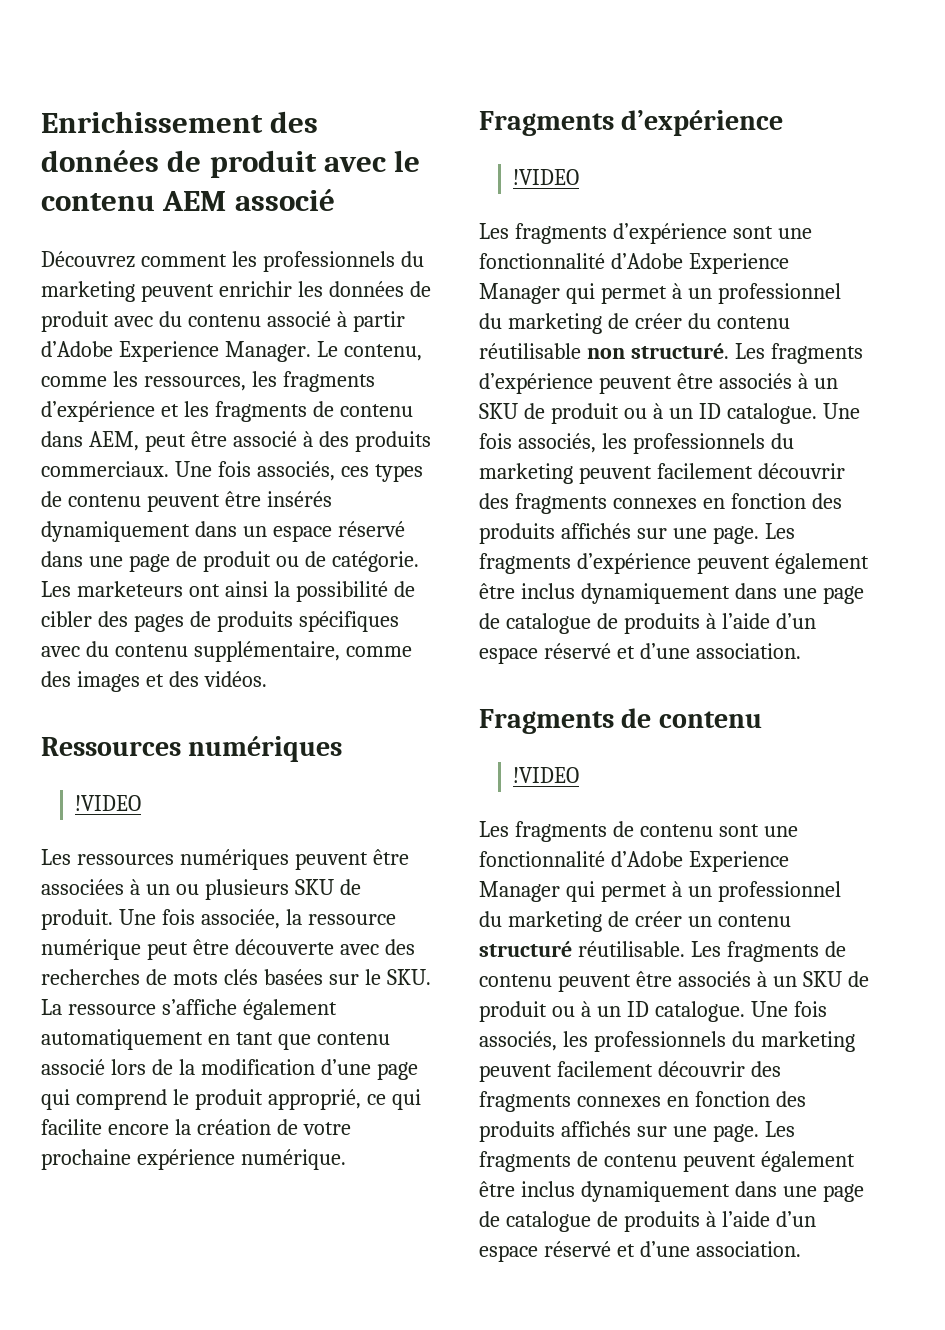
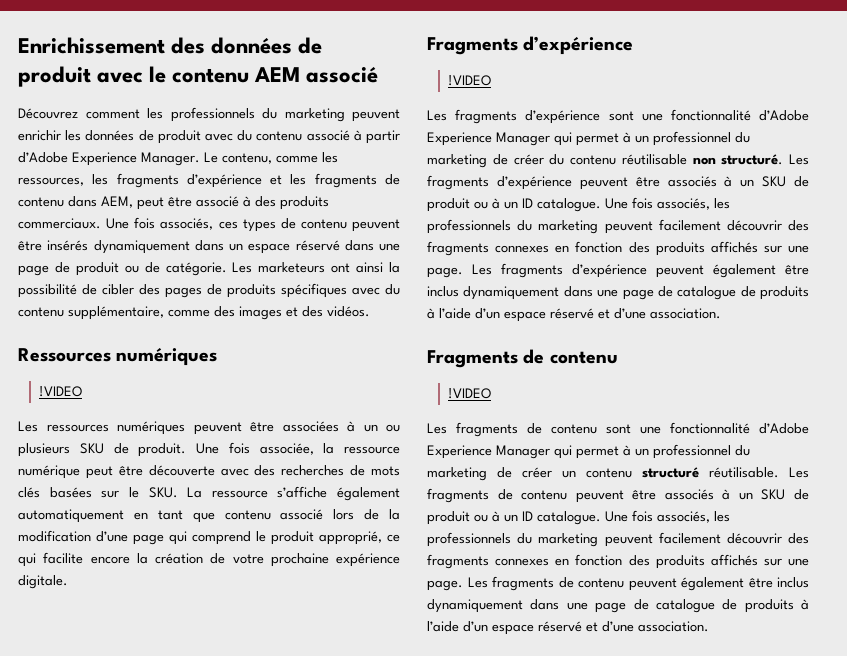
- Une fois associée, la ressource numérique peut être découverte avec des recherches de mots clés basées sur le SKU. La ressource s’affiche également automatiquement en tant que contenu associé lors de la modification d’une page qui comprend le produit approprié, ce qui facilite encore la création de votre prochaine expérience numérique.
+ Une fois associée, la ressource numérique peut être découverte avec des recherches de mots clés basées sur le SKU. La ressource s’affiche également automatiquement en tant que contenu associé lors de la modification d’une page qui comprend le produit approprié, ce qui facilite encore la création de votre prochaine expérience digitale.

